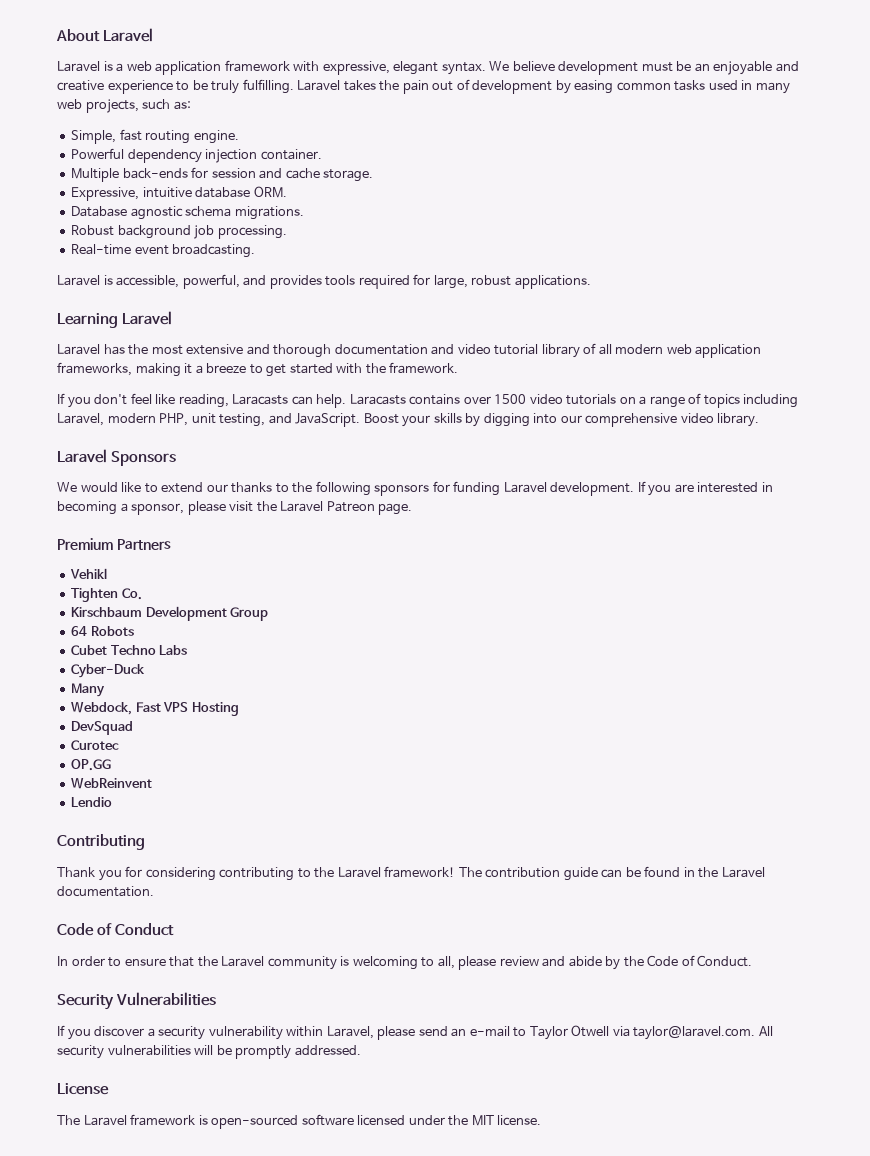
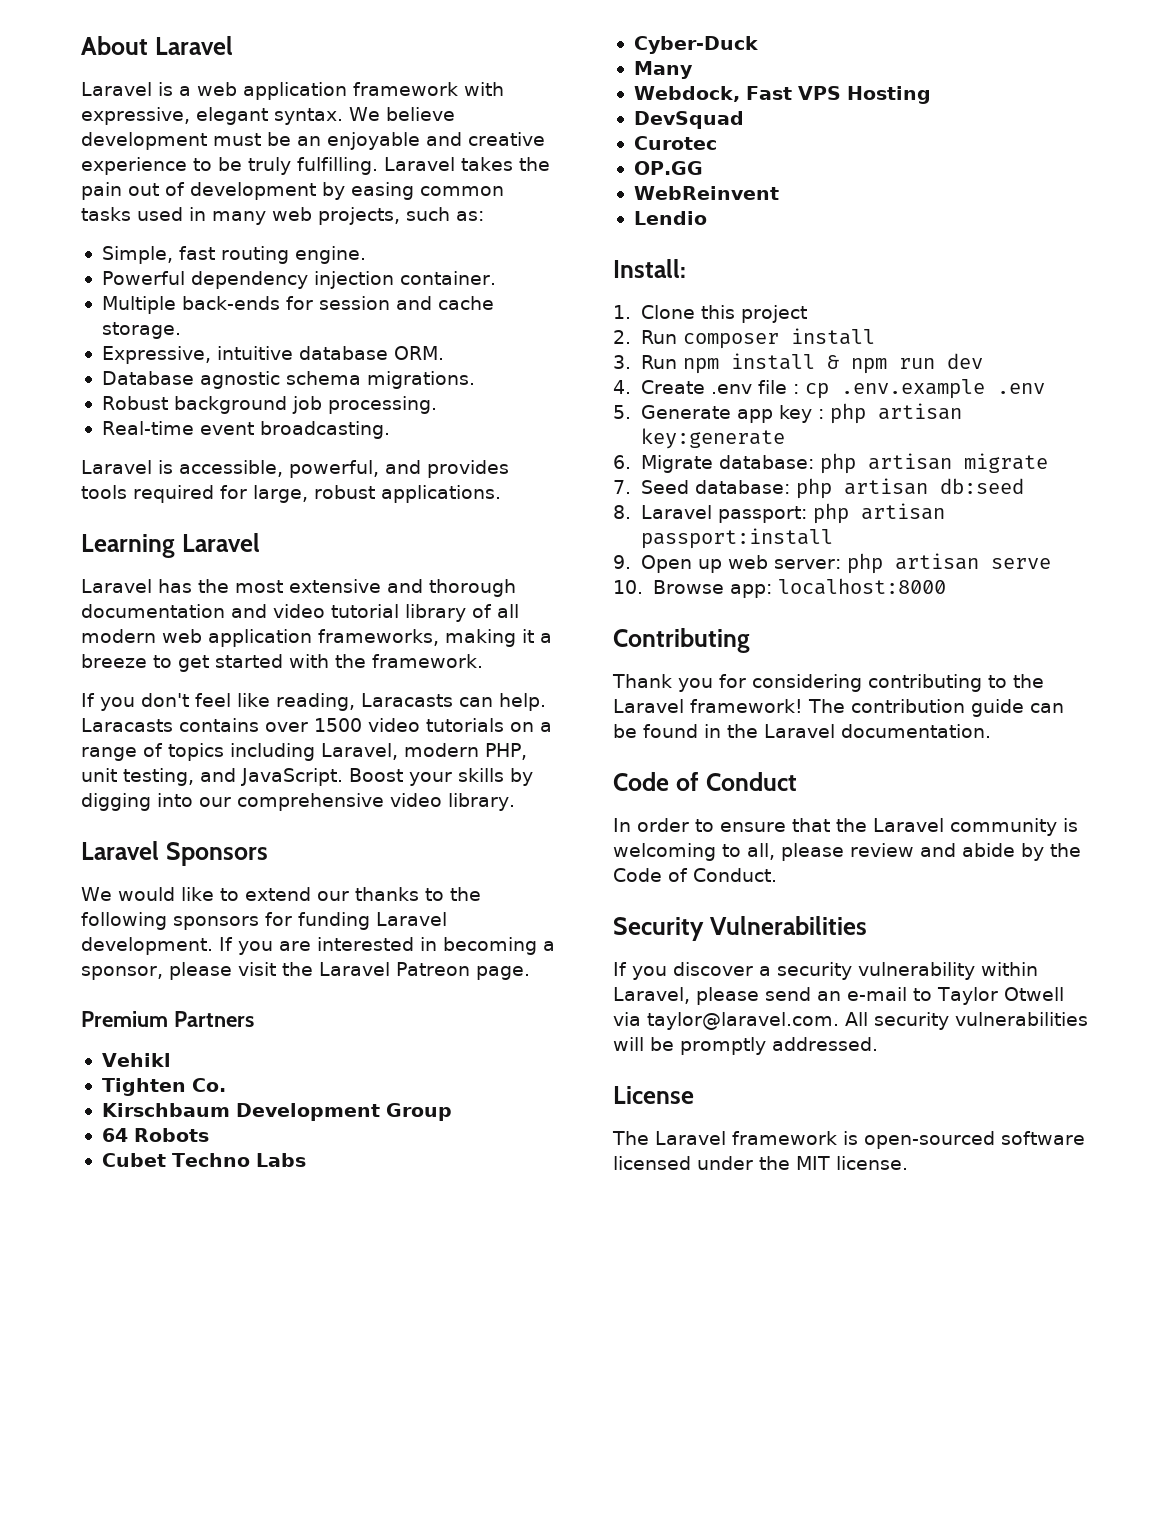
+ Install:
+ 1. Clone this project
+ 2. Run composer install
+ 3. Run npm install & npm run dev
+ 4. Create .env file : cp .env.example .env
+ 5. Generate app key : php artisan key:generate
+ 6. Migrate database: php artisan migrate
+ 7. Seed database: php artisan db:seed
+ 8. Laravel passport: php artisan passport:install
+ 9. Open up web server: php artisan serve
+ 10. Browse app: localhost:8000

